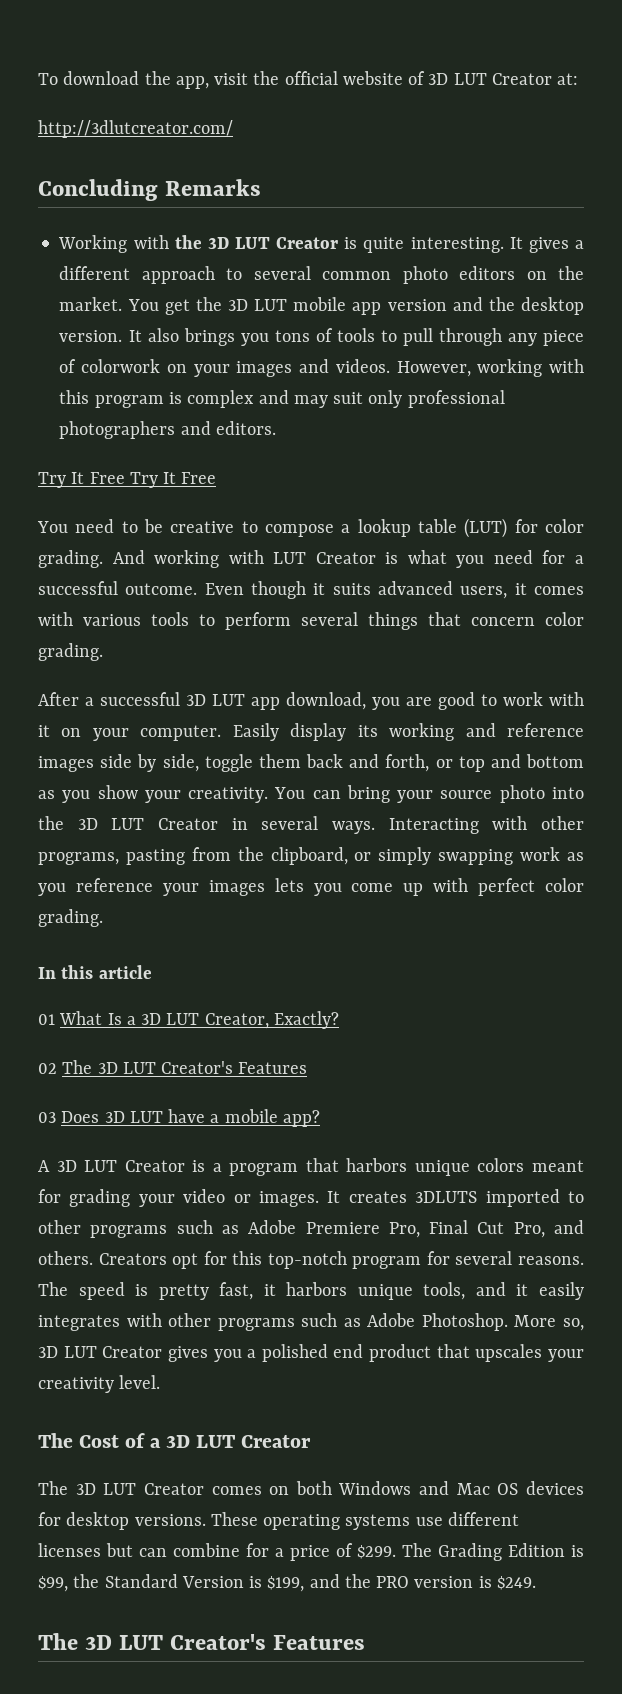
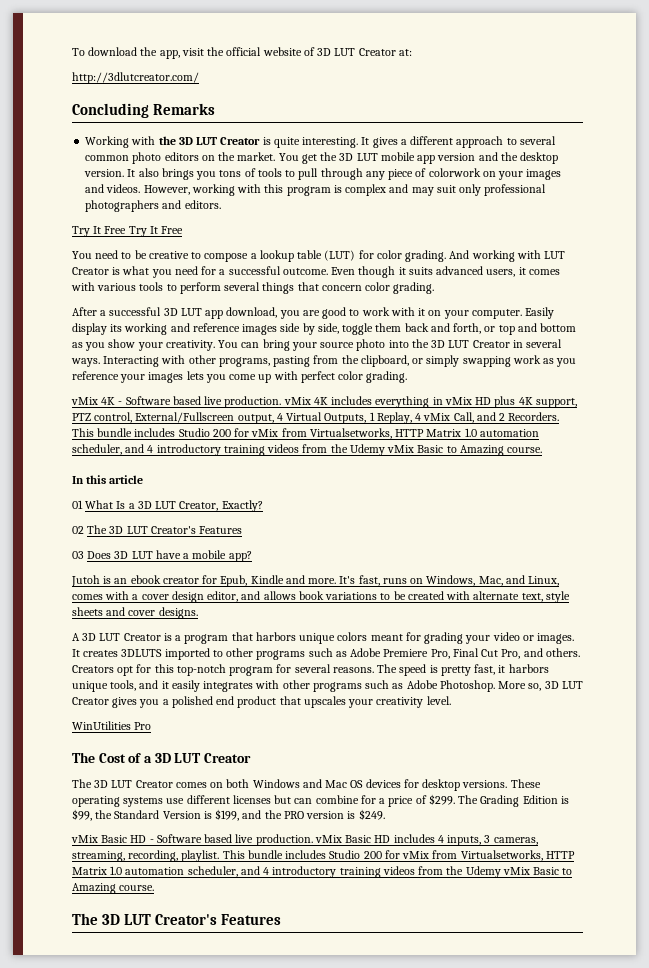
+ vMix 4K - Software based live production. vMix 4K includes everything in vMix HD plus 4K support, PTZ control, External/Fullscreen output, 4 Virtual Outputs, 1 Replay, 4 vMix Call, and 2 Recorders. This bundle includes Studio 200 for vMix from Virtualsetworks, HTTP Matrix 1.0 automation scheduler, and 4 introductory training videos from the Udemy vMix Basic to Amazing course.
+ Jutoh is an ebook creator for Epub, Kindle and more. It's fast, runs on Windows, Mac, and Linux, comes with a cover design editor, and allows book variations to be created with alternate text, style sheets and cover designs.
+ WinUtilities Pro
+ vMix Basic HD - Software based live production. vMix Basic HD includes 4 inputs, 3 cameras, streaming, recording, playlist. This bundle includes Studio 200 for vMix from Virtualsetworks, HTTP Matrix 1.0 automation scheduler, and 4 introductory training videos from the Udemy vMix Basic to Amazing course.

